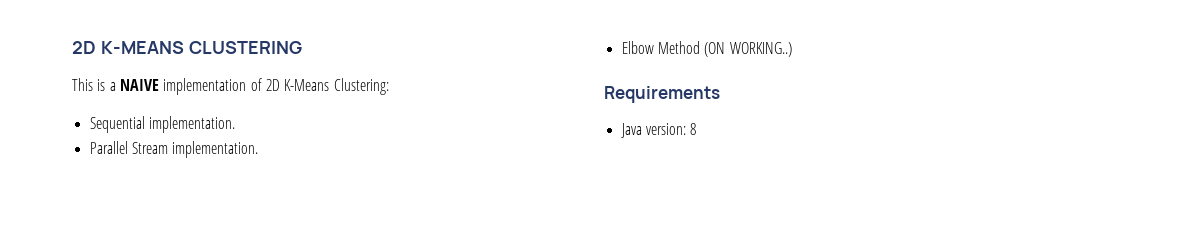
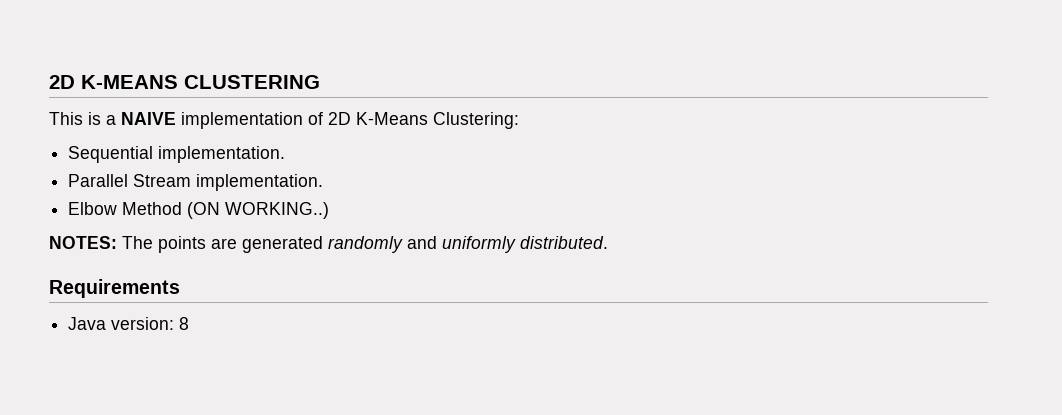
+ NOTES: The points are generated randomly and uniformly distributed.

